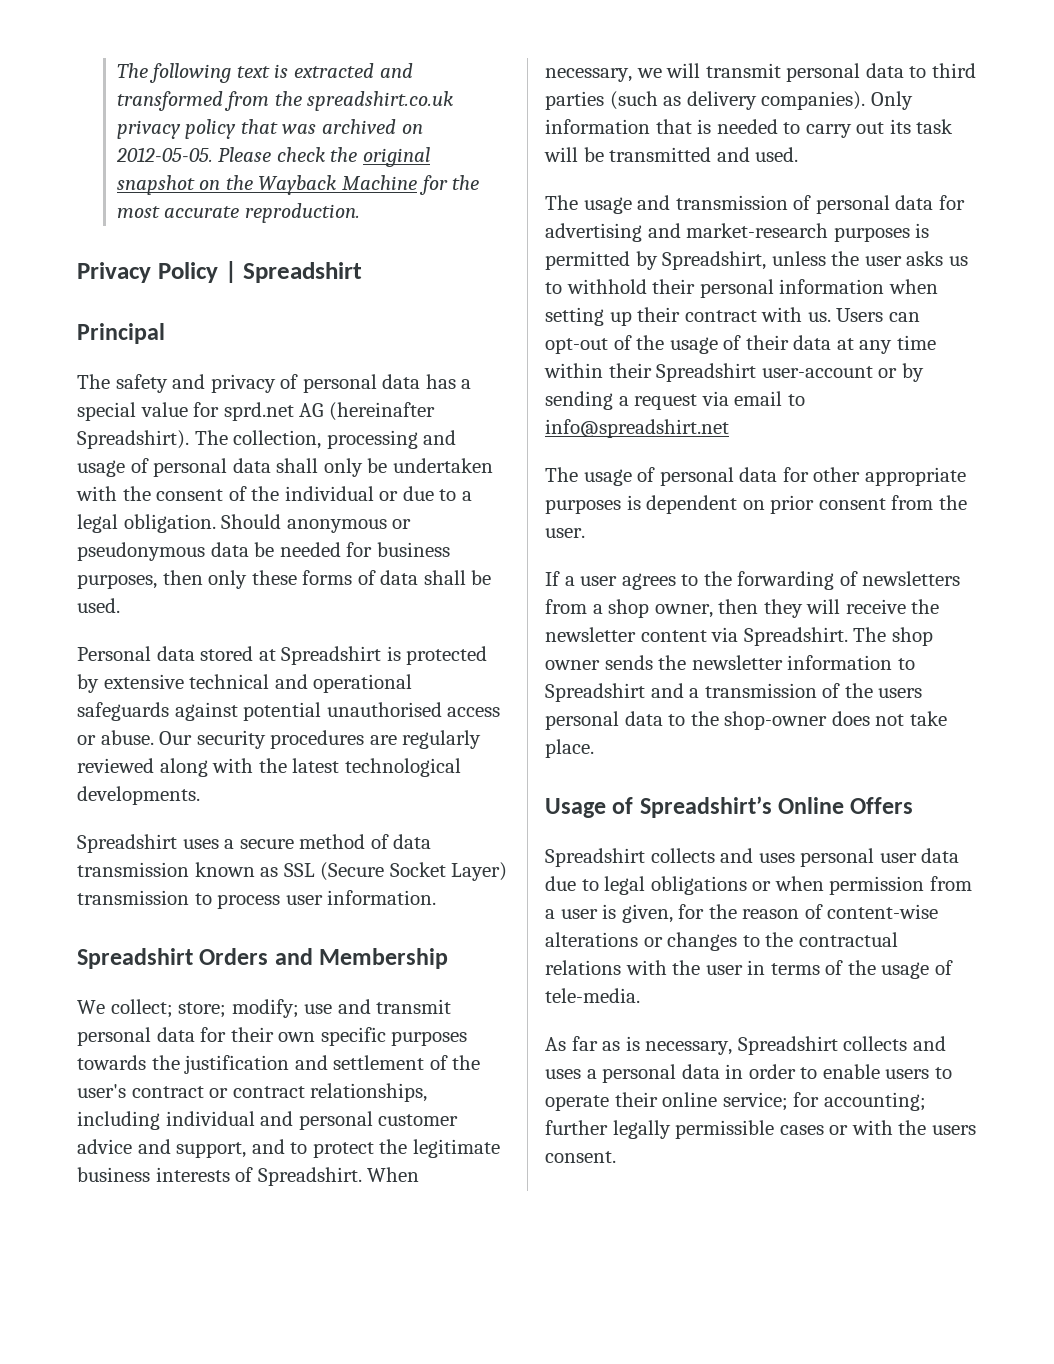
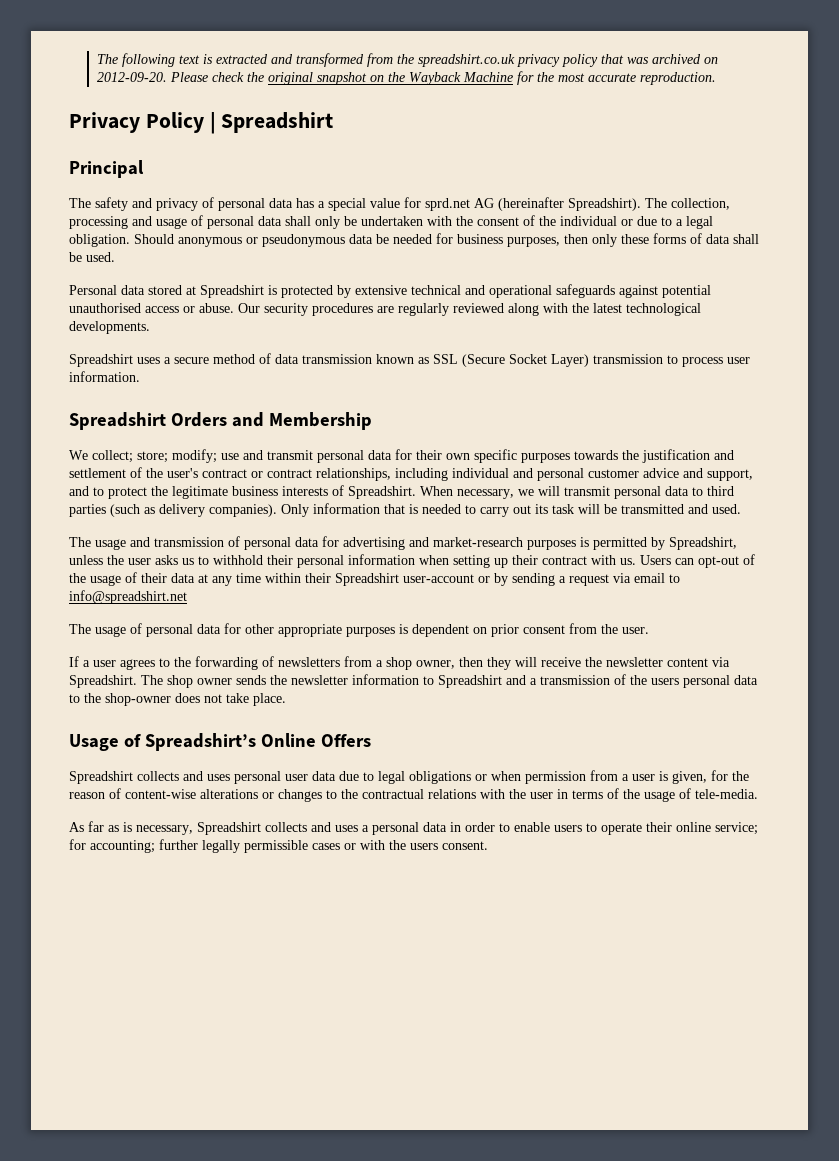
- The following text is extracted and transformed from the spreadshirt.co.uk privacy policy that was archived on 2012-05-05.
+ The following text is extracted and transformed from the spreadshirt.co.uk privacy policy that was archived on 2012-09-20.

